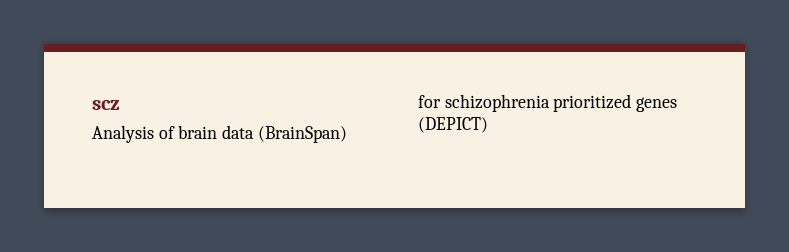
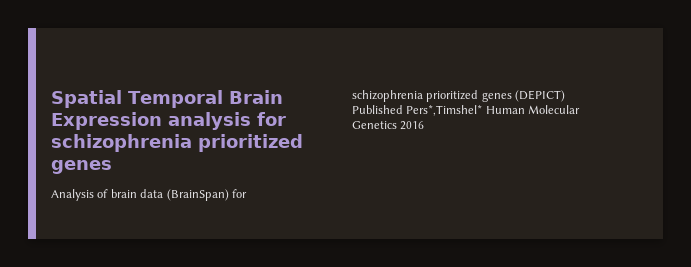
- scz
+ Spatial Temporal Brain Expression analysis for schizophrenia prioritized genes
- Analysis of brain data (BrainSpan) for schizophrenia prioritized genes (DEPICT)
+ Analysis of brain data (BrainSpan) for schizophrenia prioritized genes (DEPICT) Published Pers*,Timshel* Human Molecular Genetics 2016

